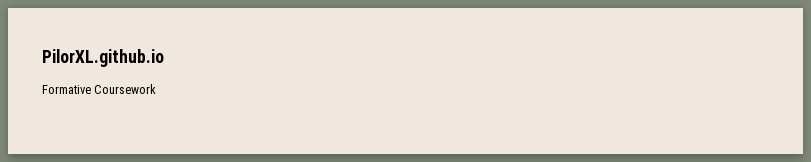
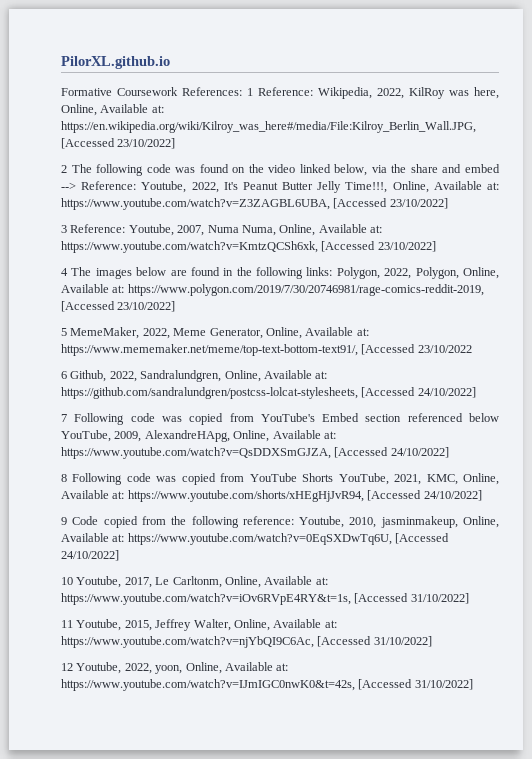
- Formative Coursework
+ Formative Coursework References: 1 Reference: Wikipedia, 2022, KilRoy was here, Online, Available at: https://en.wikipedia.org/wiki/Kilroy_was_here#/media/File:Kilroy_Berlin_Wall.JPG, [Accessed 23/10/2022]
+ 2 The following code was found on the video linked below, via the share and embed --> Reference: Youtube, 2022, It's Peanut Butter Jelly Time!!!, Online, Available at: https://www.youtube.com/watch?v=Z3ZAGBL6UBA, [Accessed 23/10/2022]
+ 3 Reference: Youtube, 2007, Numa Numa, Online, Available at: https://www.youtube.com/watch?v=KmtzQCSh6xk, [Accessed 23/10/2022]
+ 4 The images below are found in the following links: Polygon, 2022, Polygon, Online, Available at: https://www.polygon.com/2019/7/30/20746981/rage-comics-reddit-2019, [Accessed 23/10/2022]
+ 5 MemeMaker, 2022, Meme Generator, Online, Available at: https://www.mememaker.net/meme/top-text-bottom-text91/, [Accessed 23/10/2022
+ 6 Github, 2022, Sandralundgren, Online, Available at: https://github.com/sandralundgren/postcss-lolcat-stylesheets, [Accessed 24/10/2022]
+ 7 Following code was copied from YouTube's Embed section referenced below YouTube, 2009, AlexandreHApg, Online, Available at: https://www.youtube.com/watch?v=QsDDXSmGJZA, [Accessed 24/10/2022]
+ 8 Following code was copied from YouTube Shorts YouTube, 2021, KMC, Online, Available at: https://www.youtube.com/shorts/xHEgHjJvR94, [Accessed 24/10/2022]
+ 9 Code copied from the following reference: Youtube, 2010, jasminmakeup, Online, Available at: https://www.youtube.com/watch?v=0EqSXDwTq6U, [Accessed 24/10/2022]
+ 10 Youtube, 2017, Le Carltonm, Online, Available at: https://www.youtube.com/watch?v=iOv6RVpE4RY&t=1s, [Accessed 31/10/2022]
+ 11 Youtube, 2015, Jeffrey Walter, Online, Available at: https://www.youtube.com/watch?v=njYbQI9C6Ac, [Accessed 31/10/2022]
+ 12 Youtube, 2022, yoon, Online, Available at: https://www.youtube.com/watch?v=IJmIGC0nwK0&t=42s, [Accessed 31/10/2022]

